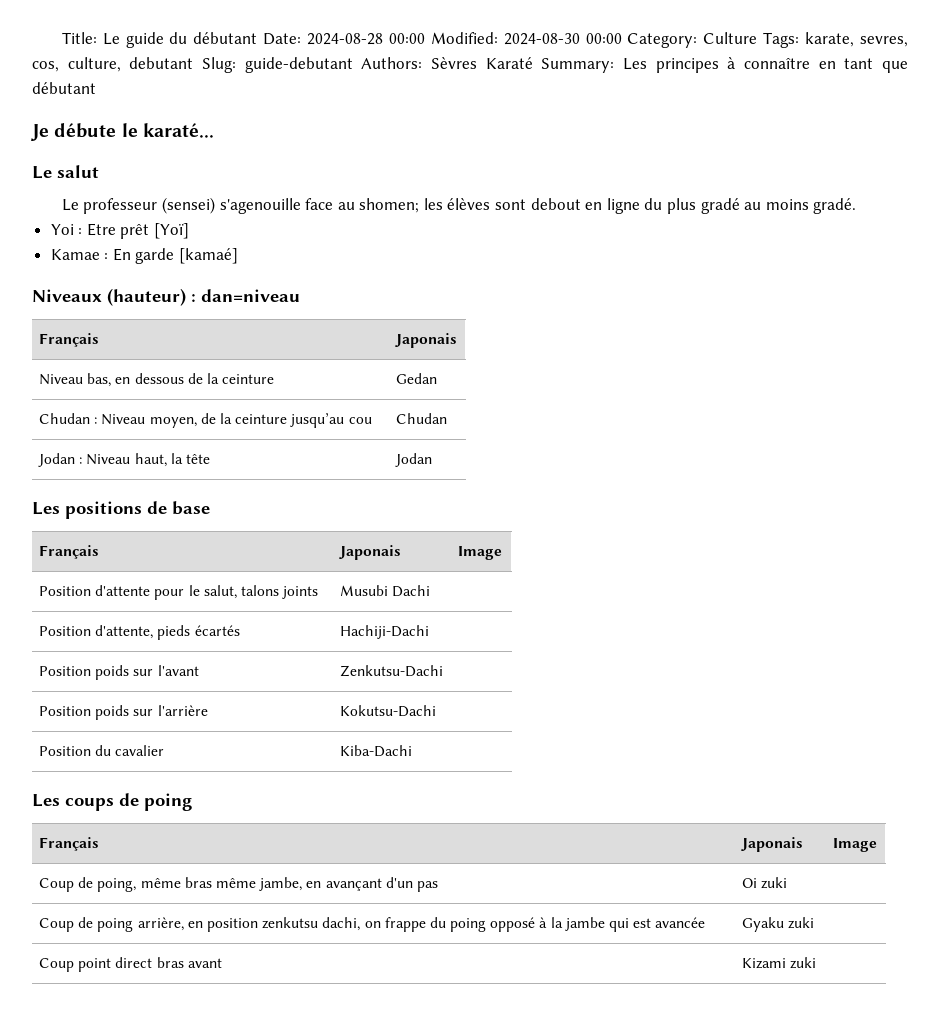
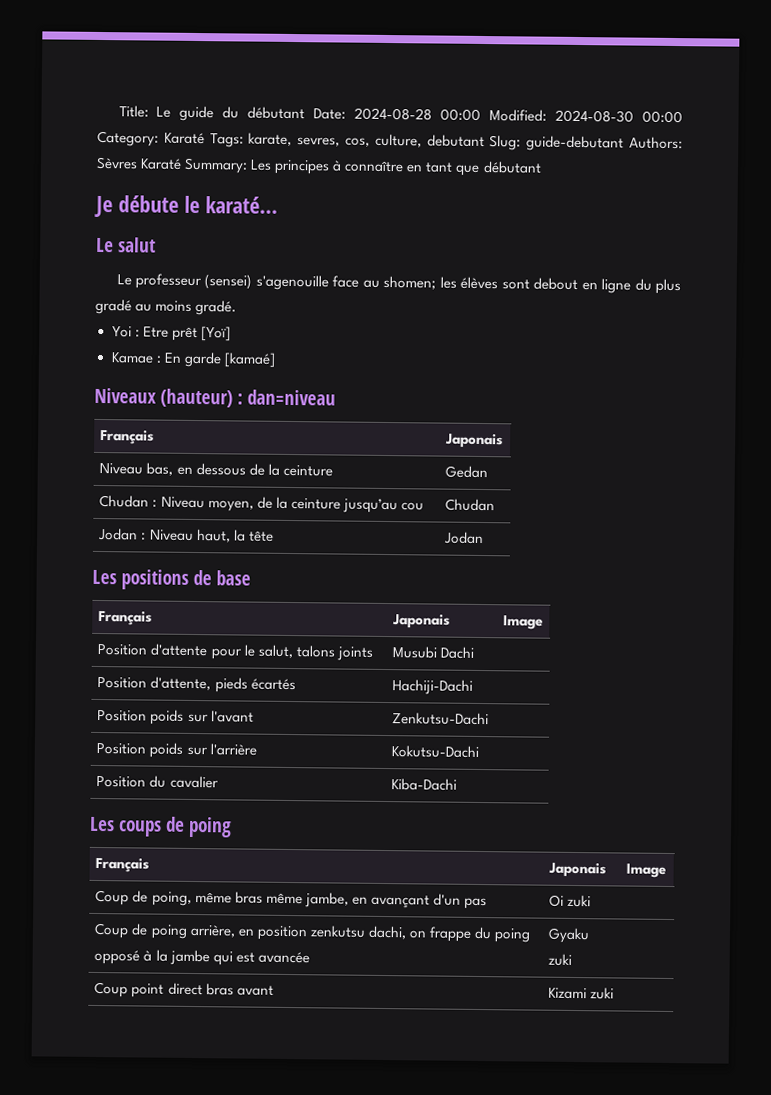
- Title: Le guide du débutant Date: 2024-08-28 00:00 Modified: 2024-08-30 00:00 Category: Culture Tags: karate, sevres, cos, culture, debutant Slug: guide-debutant Authors: Sèvres Karaté Summary: Les principes à connaître en tant que débutant
+ Title: Le guide du débutant Date: 2024-08-28 00:00 Modified: 2024-08-30 00:00 Category: Karaté Tags: karate, sevres, cos, culture, debutant Slug: guide-debutant Authors: Sèvres Karaté Summary: Les principes à connaître en tant que débutant

